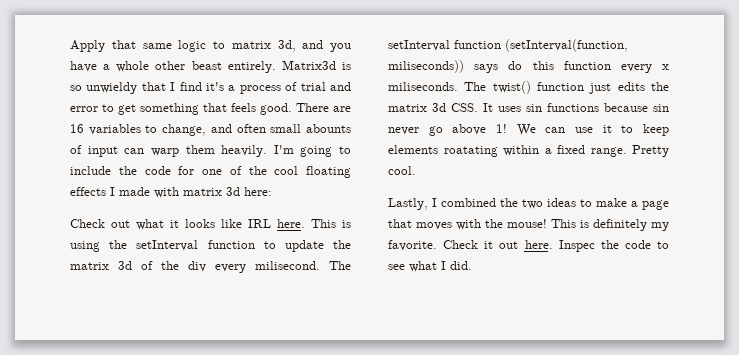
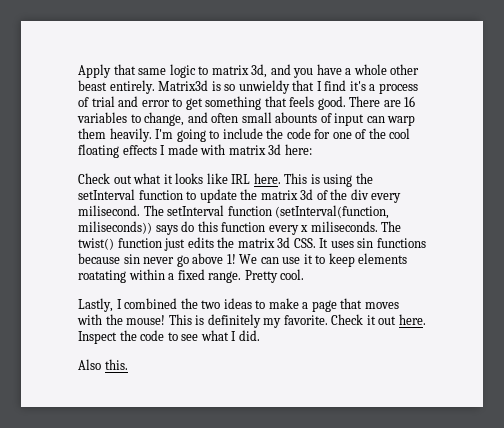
- Inspec the code to see what I did.
+ Inspect the code to see what I did.
+ Also this.

